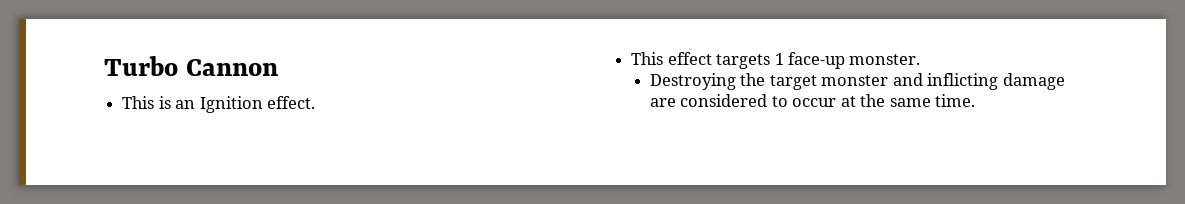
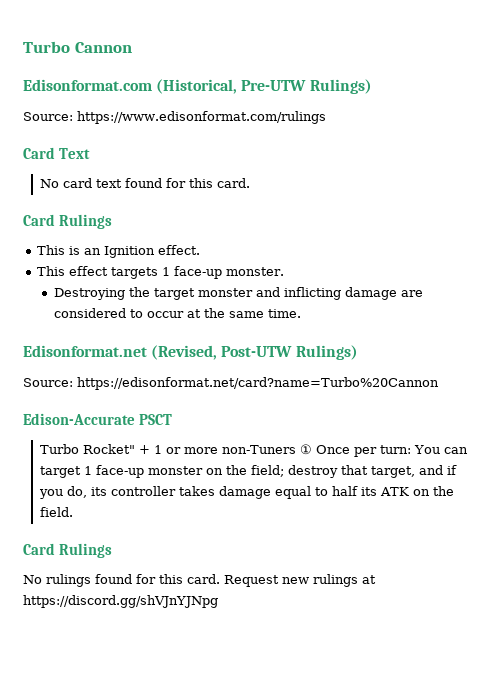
+ Edisonformat.com (Historical, Pre-UTW Rulings)
+ Source: https://www.edisonformat.com/rulings
+ Card Text
+ No card text found for this card.
+ Card Rulings
+ Edisonformat.net (Revised, Post-UTW Rulings)
+ Source: https://edisonformat.net/card?name=Turbo%20Cannon
+ Edison-Accurate PSCT
+ Turbo Rocket" + 1 or more non-Tuners ① Once per turn: You can target 1 face-up monster on the field; destroy that target, and if you do, its controller takes damage equal to half its ATK on the field.
+ Card Rulings
+ No rulings found for this card. Request new rulings at https://discord.gg/shVJnYJNpg

